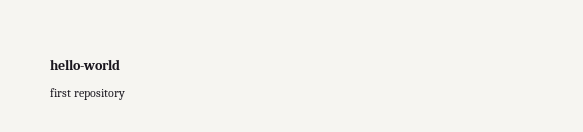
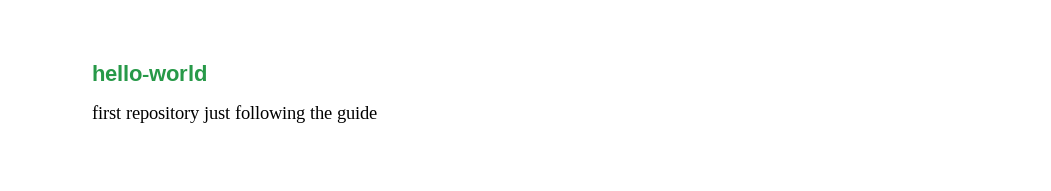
- first repository
+ first repository just following the guide

